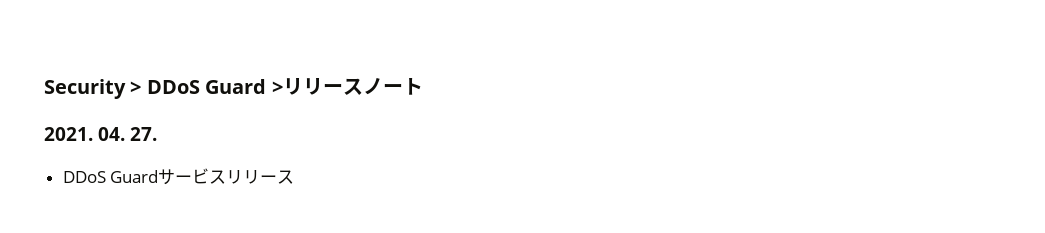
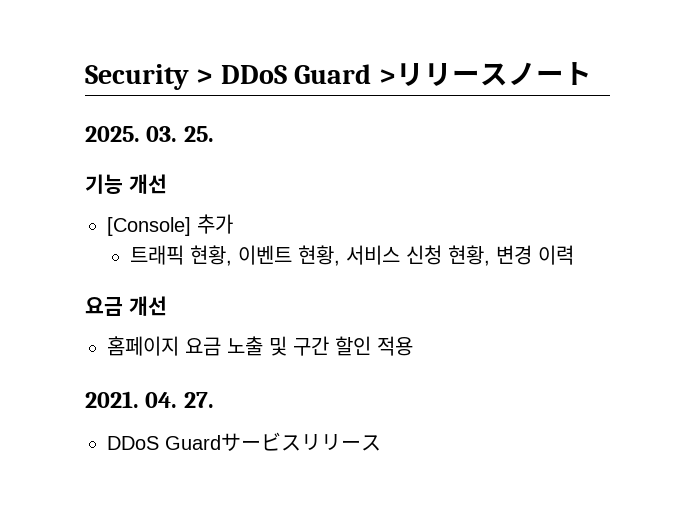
+ 2025. 03. 25.
+ 기능 개선
+ [Console] 추가
+ 트래픽 현황, 이벤트 현황, 서비스 신청 현황, 변경 이력
+ 요금 개선
+ 홈페이지 요금 노출 및 구간 할인 적용

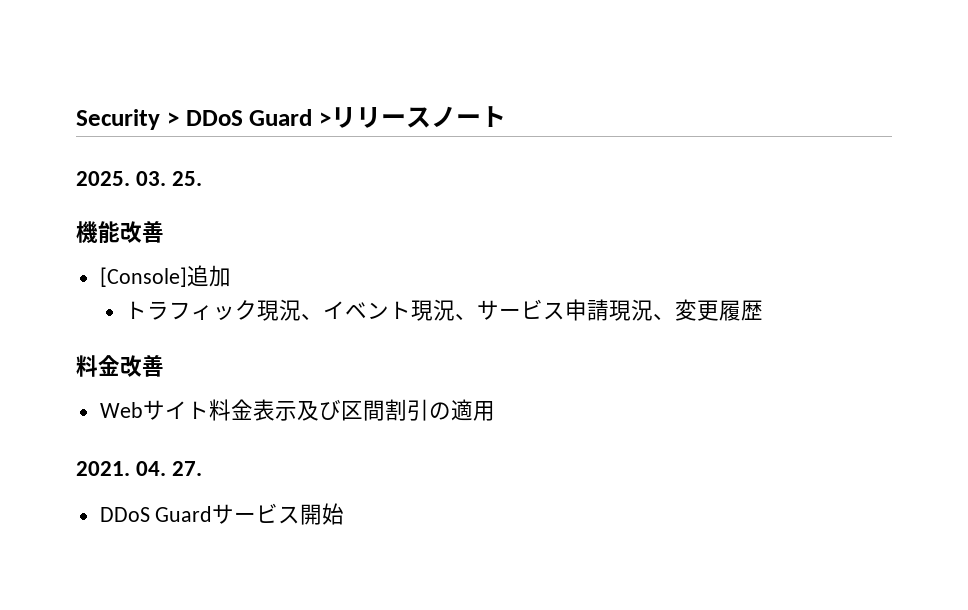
- 기능 개선
+ 機能改善
- [Console] 추가
- 트래픽 현황, 이벤트 현황, 서비스 신청 현황, 변경 이력
- 요금 개선
- 홈페이지 요금 노출 및 구간 할인 적용
+ [Console]追加
+ トラフィック現況、イベント現況、サービス申請現況、変更履歴
+ 料金改善
+ Webサイト料金表示及び区間割引の適用
- DDoS Guardサービスリリース
+ DDoS Guardサービス開始

